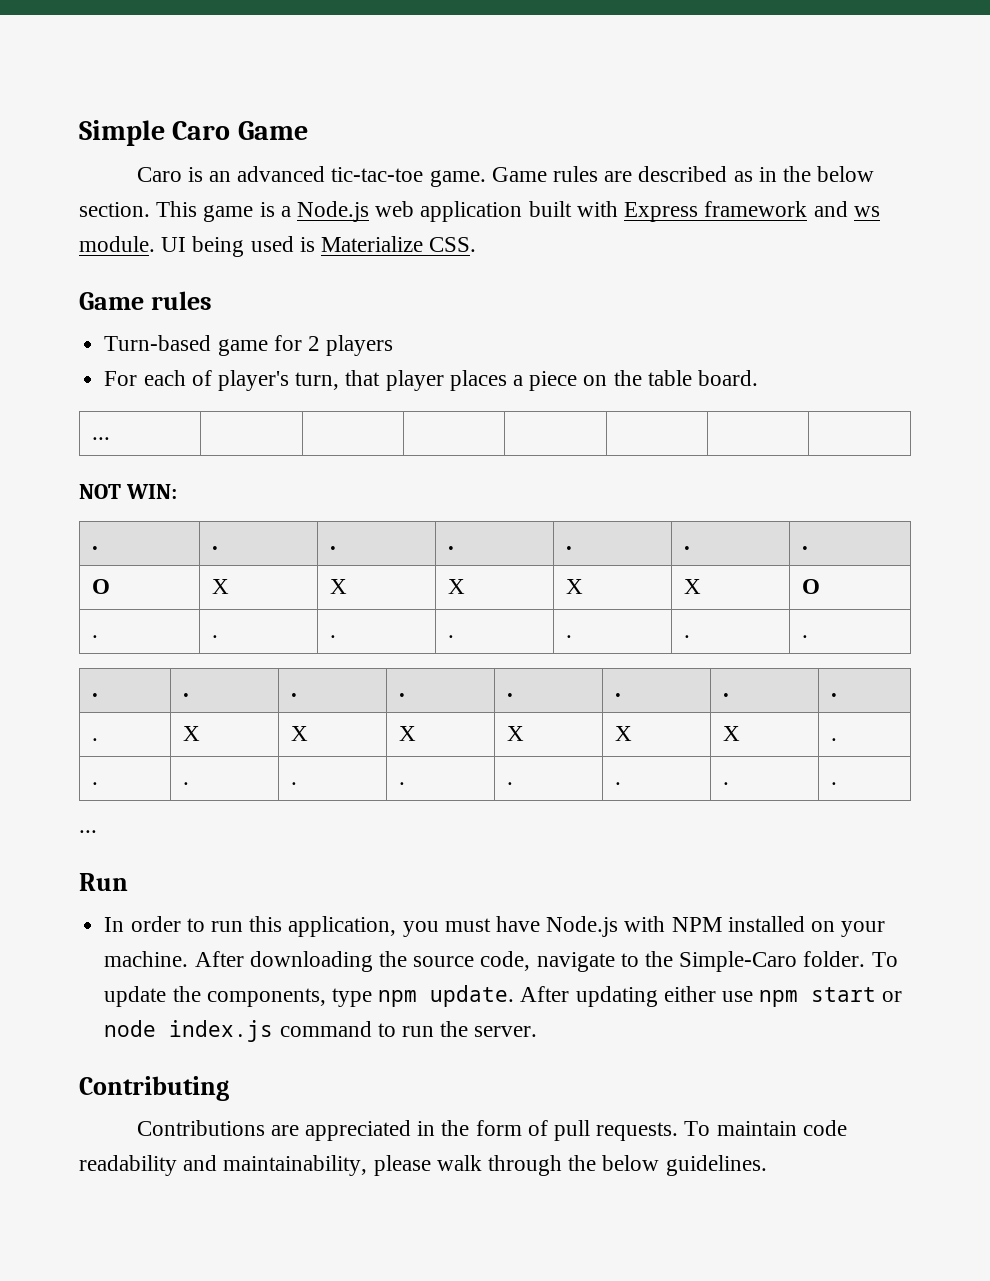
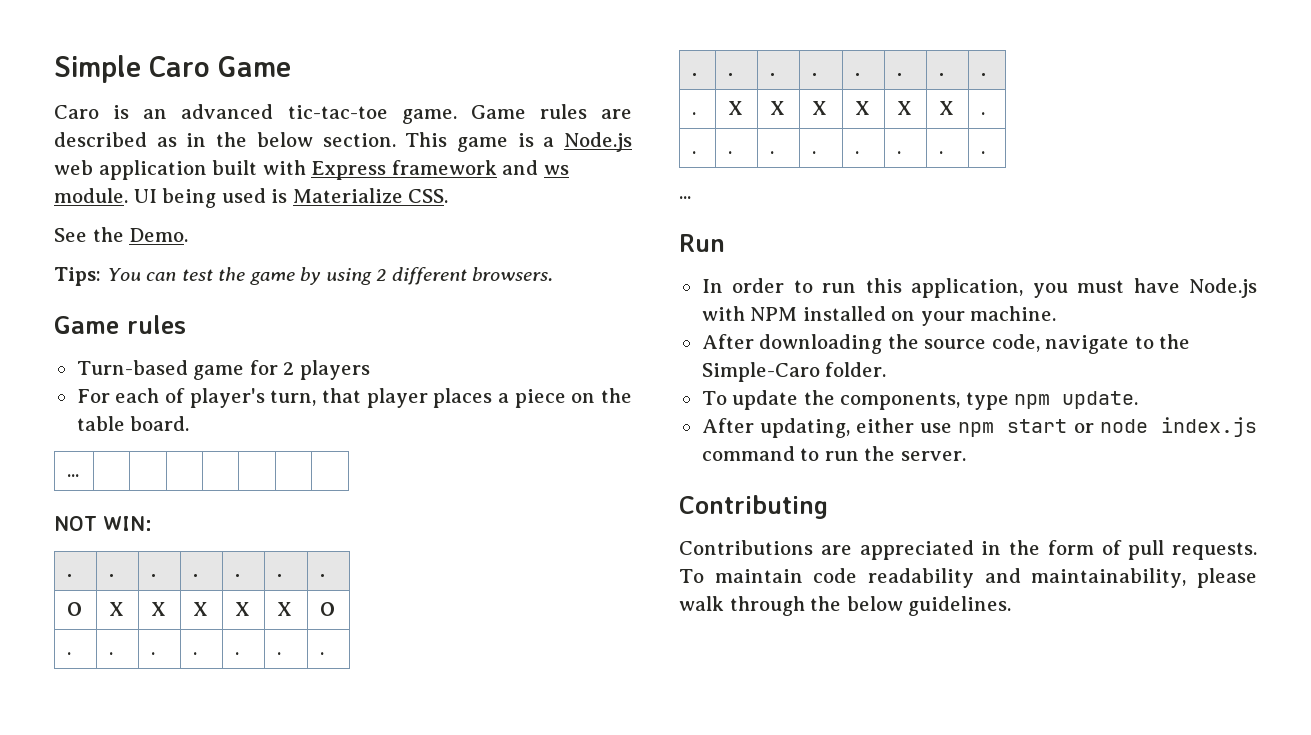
+ See the Demo.
+ Tips: You can test the game by using 2 different browsers.
- In order to run this application, you must have Node.js with NPM installed on your machine. After downloading the source code, navigate to the Simple-Caro folder. To update the components, type npm update. After updating either use npm start or node index.js command to run the server.
+ In order to run this application, you must have Node.js with NPM installed on your machine.
+ After downloading the source code, navigate to the Simple-Caro folder.
+ To update the components, type npm update.
+ After updating, either use npm start or node index.js command to run the server.

